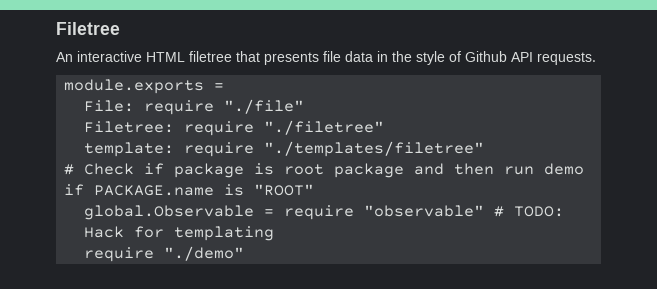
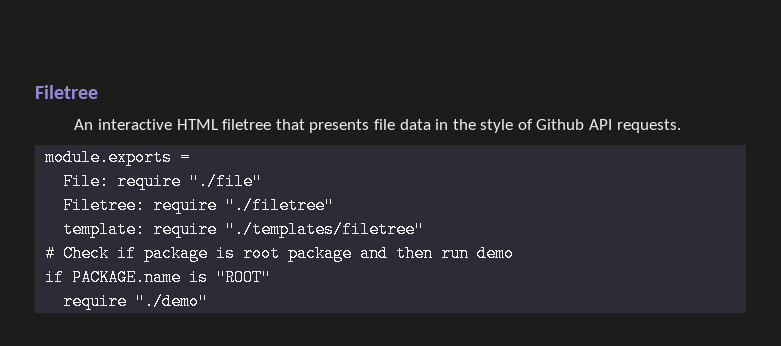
- global.Observable = require "observable" # TODO: Hack for templating

